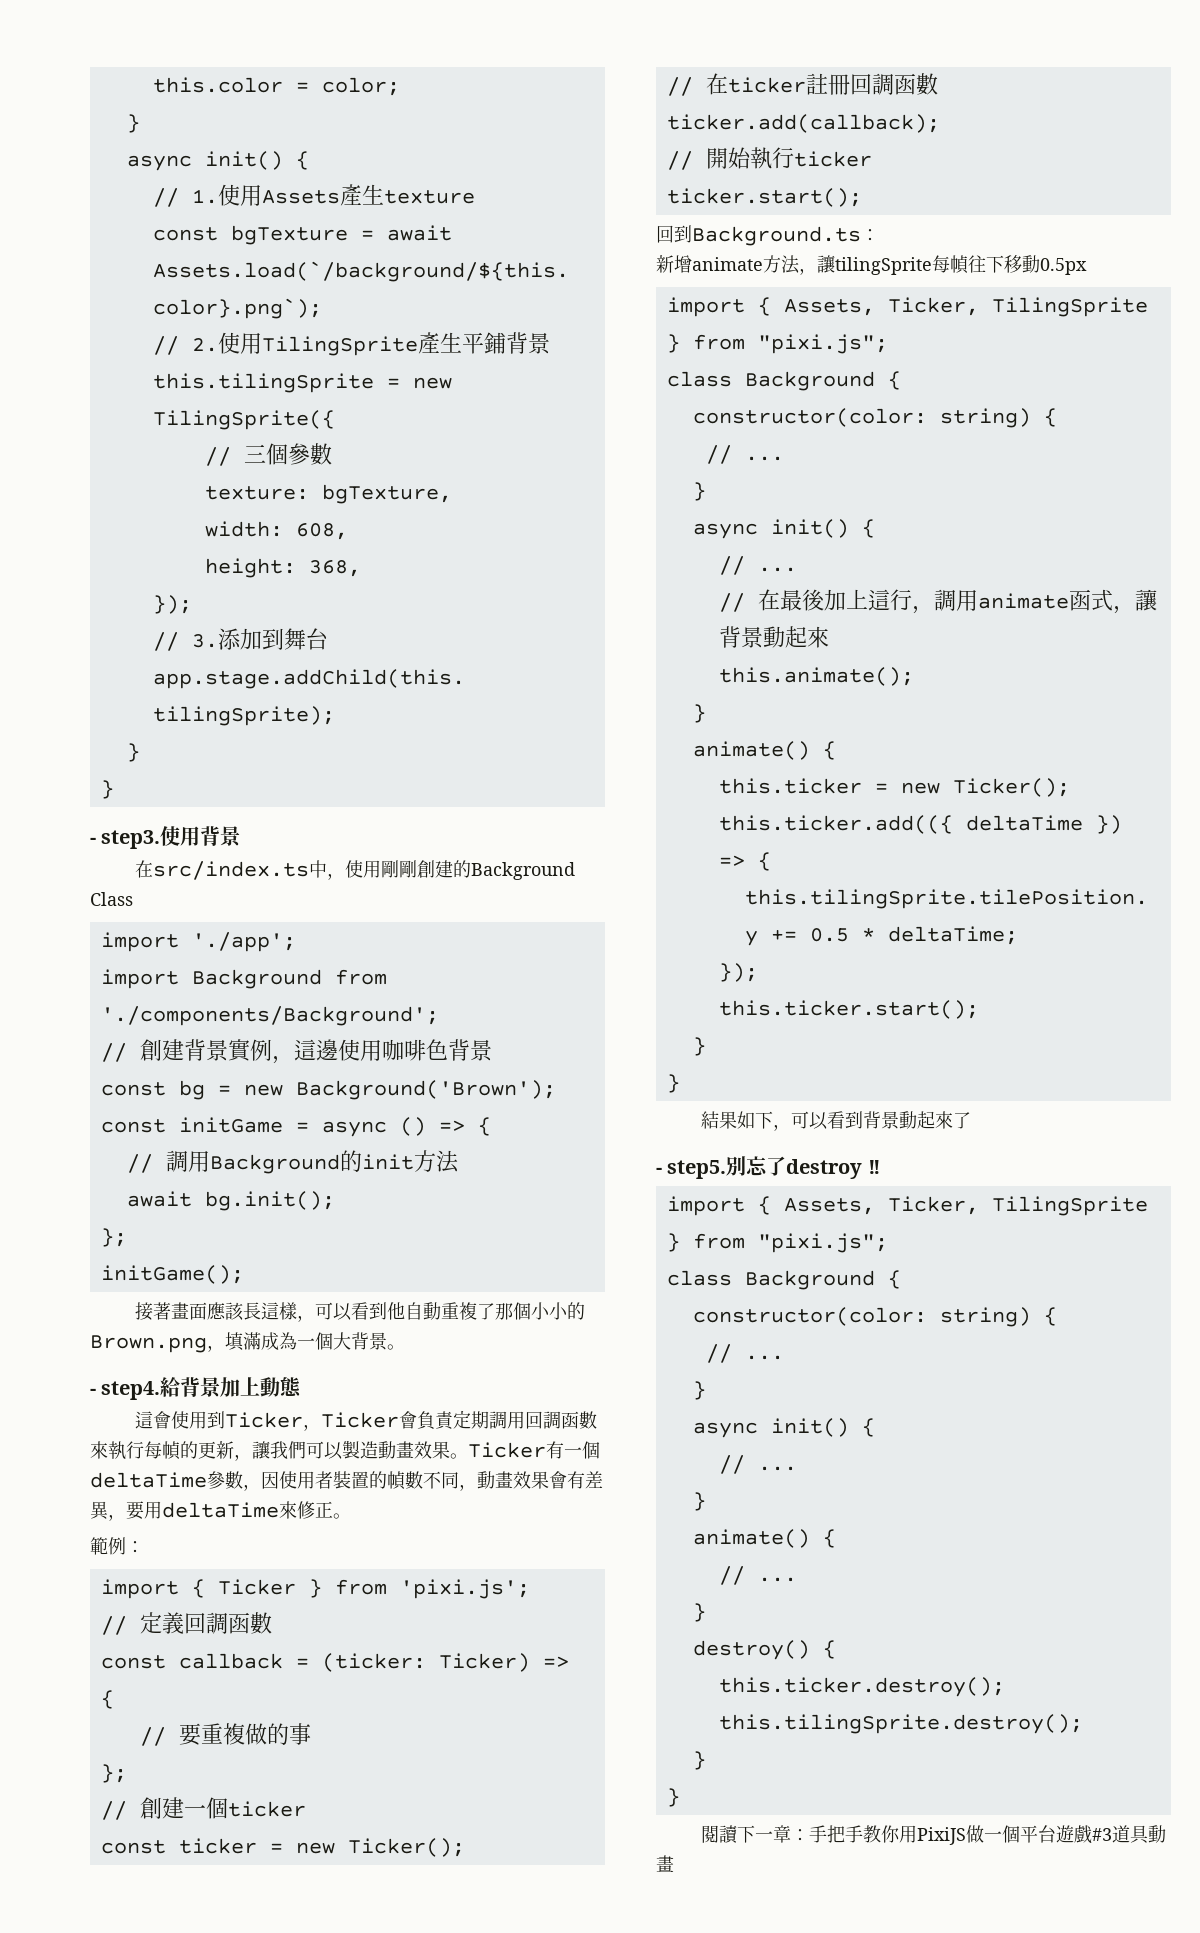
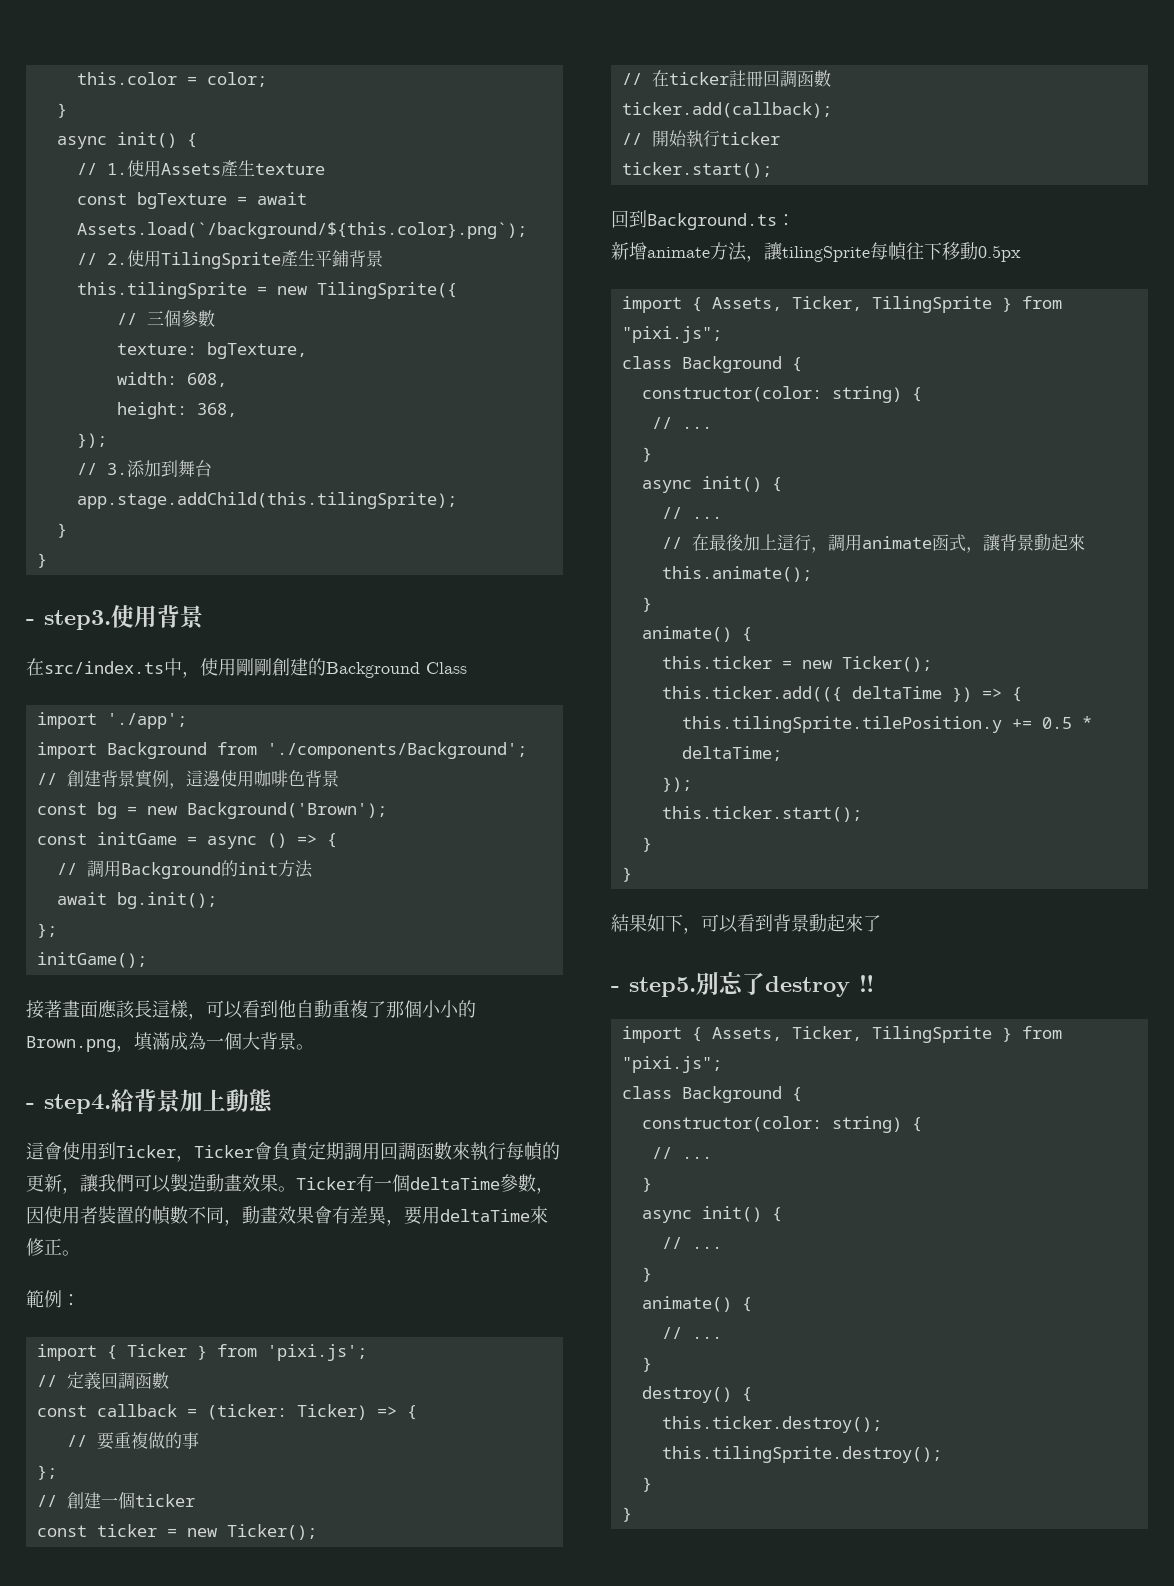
- 閱讀下一章：手把手教你用PixiJS做一個平台遊戲#3道具動畫

